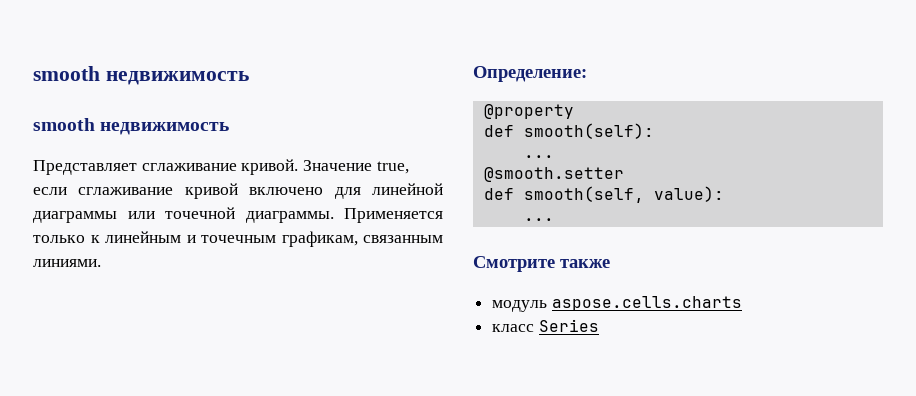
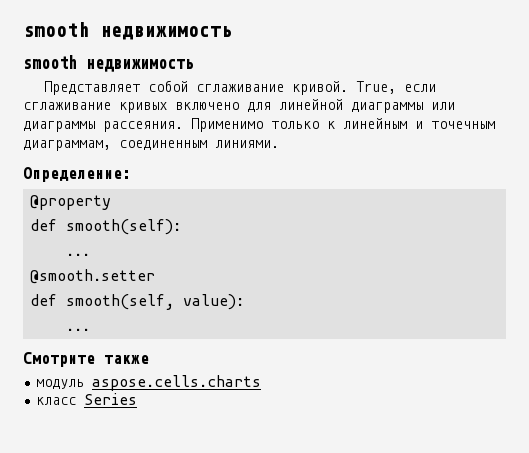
- Представляет сглаживание кривой.
+ Представляет собой сглаживание кривой.
- Значение true, если сглаживание кривой включено для линейной диаграммы или точечной диаграммы. Применяется только к линейным и точечным графикам, связанным линиями.
+ True, если сглаживание кривых включено для линейной диаграммы или диаграммы рассеяния. Применимо только к линейным и точечным диаграммам, соединенным линиями.

